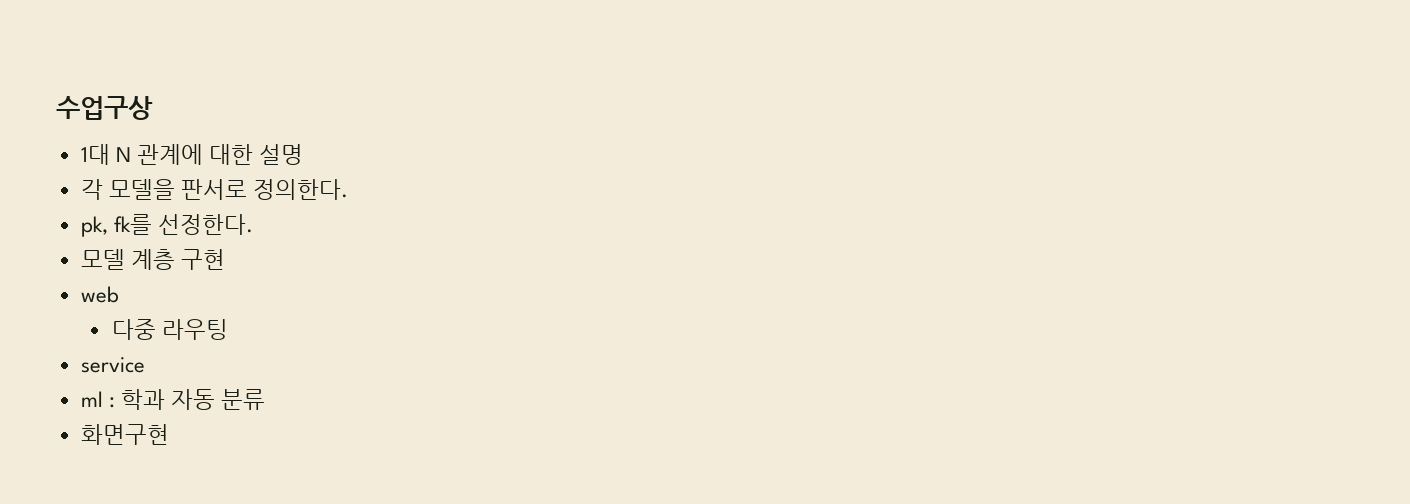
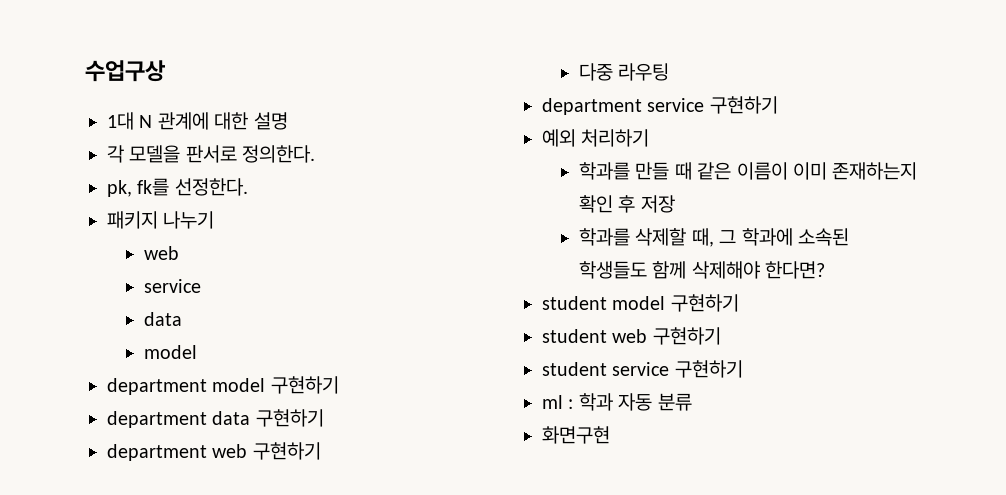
- 모델 계층 구현
+ 패키지 나누기
  web
+ service
+ data
+ model
+ department model 구현하기
+ department data 구현하기
+ department web 구현하기
- service
+ department service 구현하기
+ 예외 처리하기
+ 학과를 만들 때 같은 이름이 이미 존재하는지 확인 후 저장
+ 학과를 삭제할 때, 그 학과에 소속된 학생들도 함께 삭제해야 한다면?
+ student model 구현하기
+ student web 구현하기
+ student service 구현하기

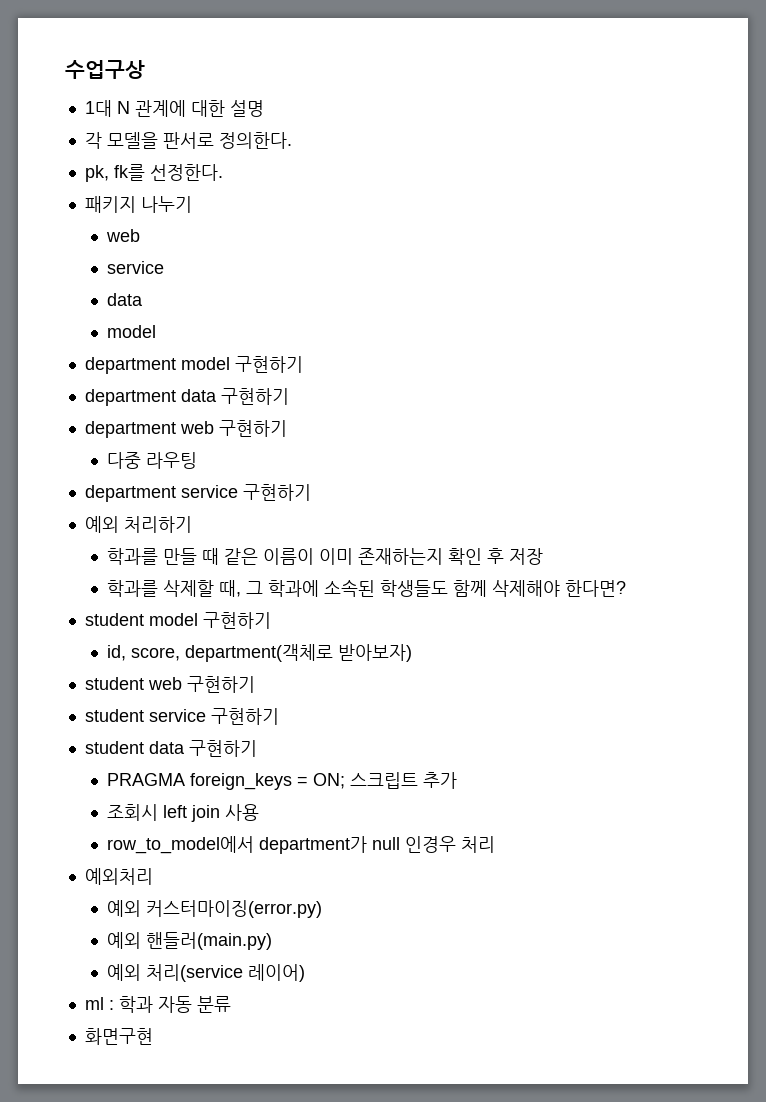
+ id, score, department(객체로 받아보자)
+ student data 구현하기
+ PRAGMA foreign_keys = ON; 스크립트 추가
+ 조회시 left join 사용
+ row_to_model에서 department가 null 인경우 처리
+ 예외처리
+ 예외 커스터마이징(error.py)
+ 예외 핸들러(main.py)
+ 예외 처리(service 레이어)

